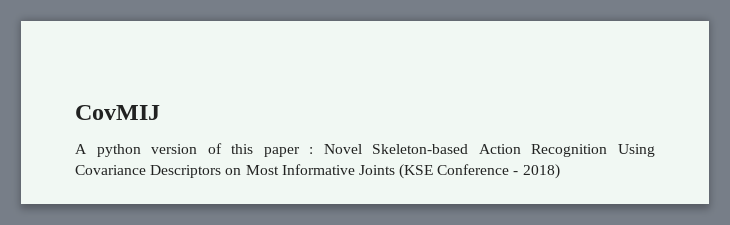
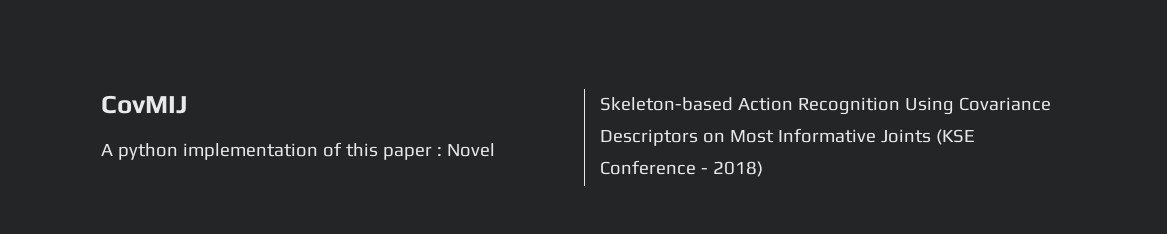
- A python version of this paper : Novel Skeleton-based Action Recognition Using Covariance Descriptors on Most Informative Joints (KSE Conference - 2018)
+ A python implementation of this paper : Novel Skeleton-based Action Recognition Using Covariance Descriptors on Most Informative Joints (KSE Conference - 2018)

